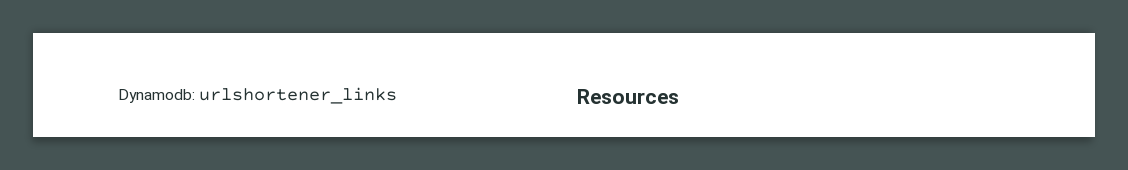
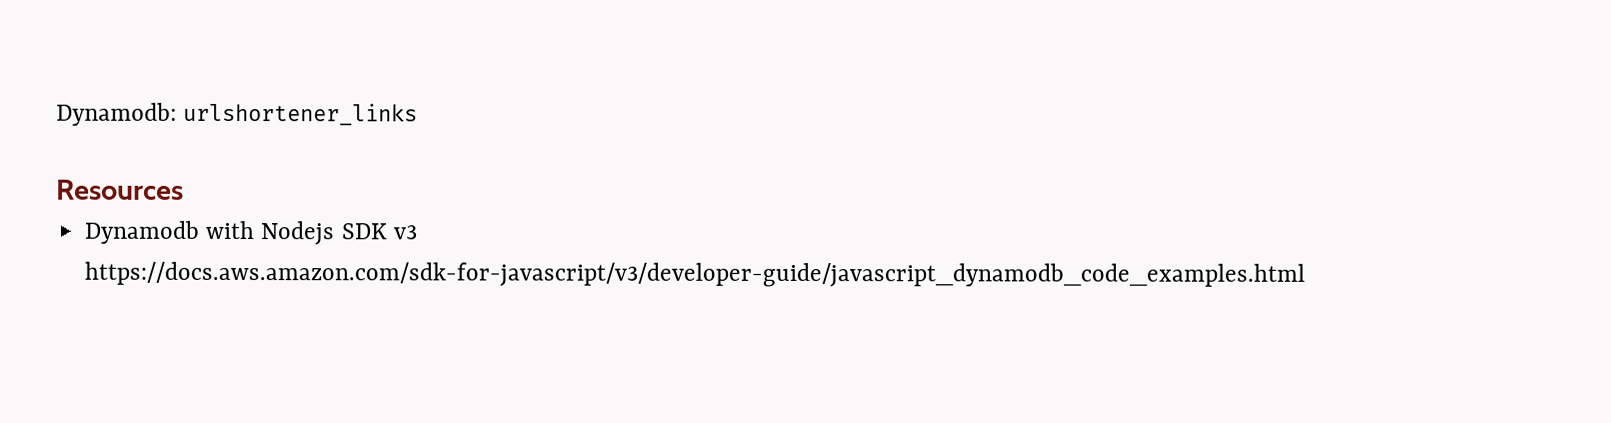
+ Dynamodb with Nodejs SDK v3 https://docs.aws.amazon.com/sdk-for-javascript/v3/developer-guide/javascript_dynamodb_code_examples.html

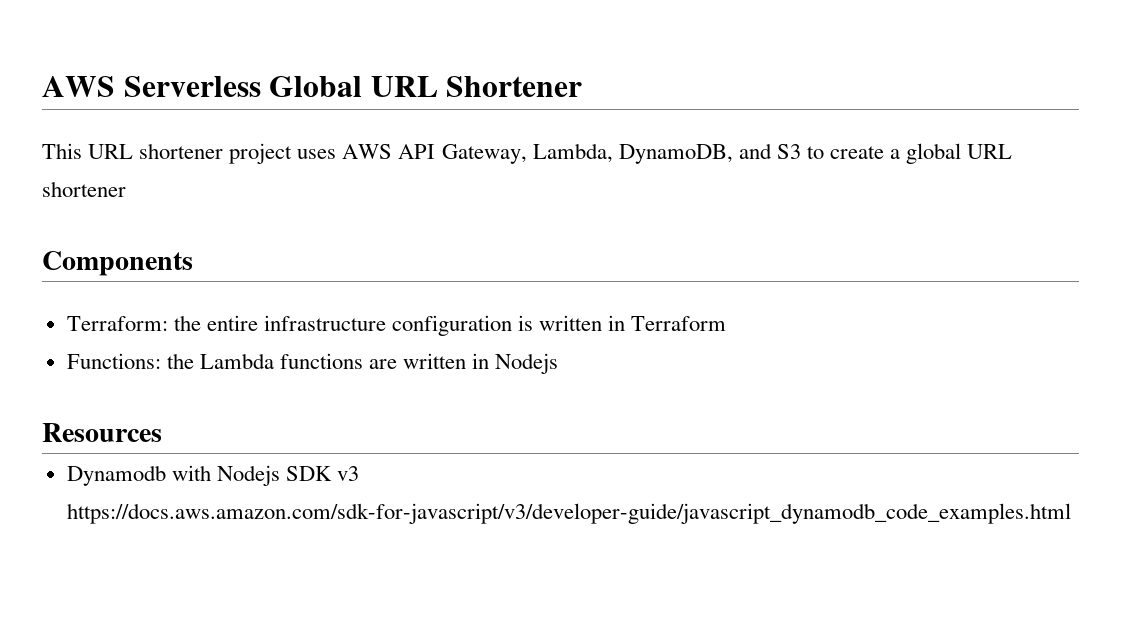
- Dynamodb: urlshortener_links
+ AWS Serverless Global URL Shortener
+ This URL shortener project uses AWS API Gateway, Lambda, DynamoDB, and S3 to create a global URL shortener
+ Components
+ Terraform: the entire infrastructure configuration is written in Terraform
+ Functions: the Lambda functions are written in Nodejs

